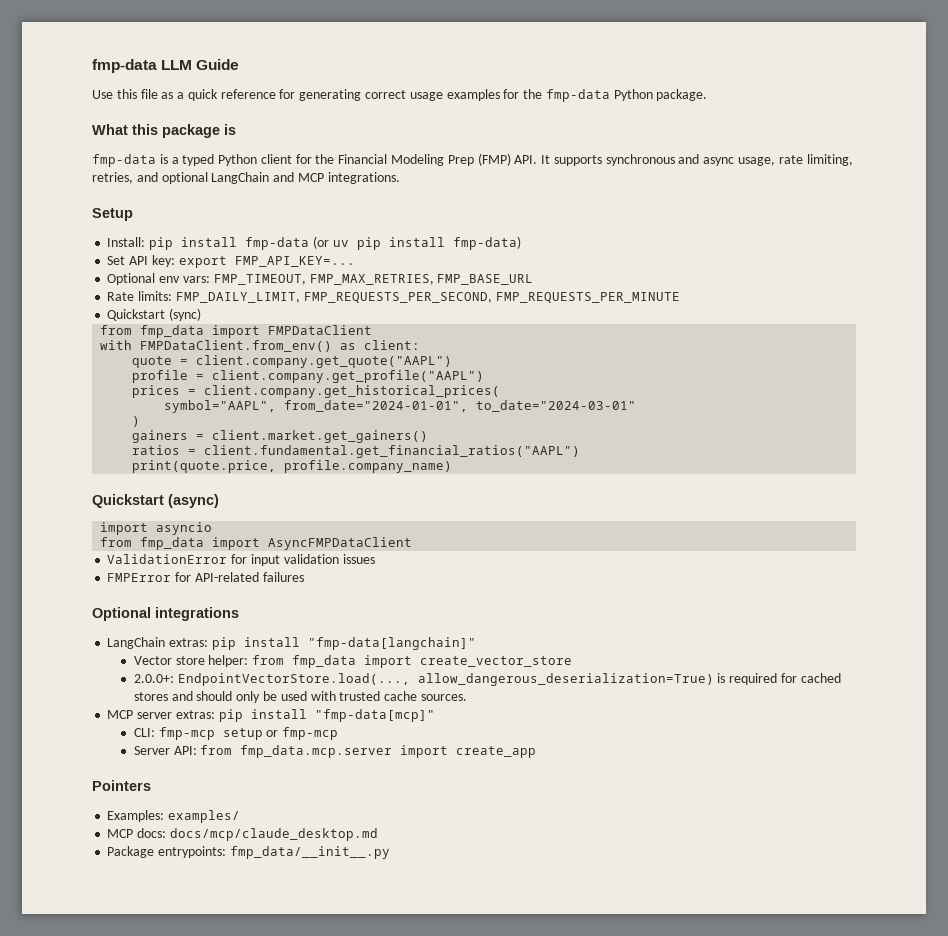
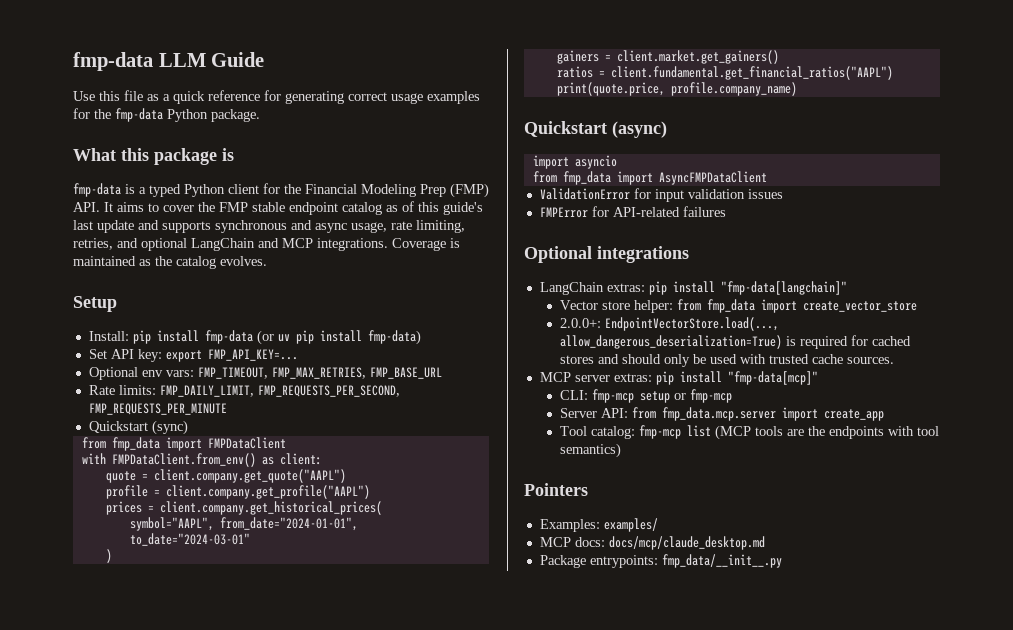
- fmp-data is a typed Python client for the Financial Modeling Prep (FMP) API. It supports synchronous and async usage, rate limiting, retries, and optional LangChain and MCP integrations.
+ fmp-data is a typed Python client for the Financial Modeling Prep (FMP) API. It aims to cover the FMP stable endpoint catalog as of this guide's last update and supports synchronous and async usage, rate limiting, retries, and optional LangChain and MCP integrations. Coverage is maintained as the catalog evolves.
+ Tool catalog: fmp-mcp list (MCP tools are the endpoints with tool semantics)

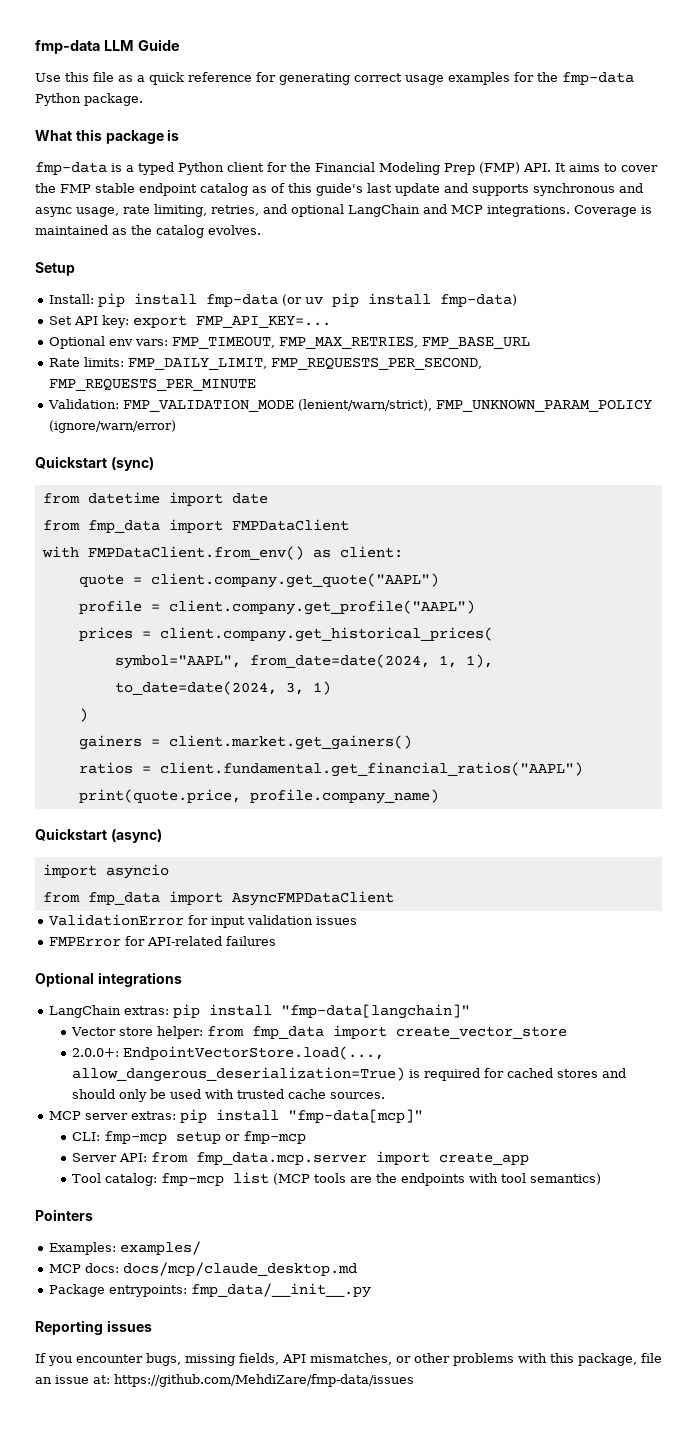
+ Validation: FMP_VALIDATION_MODE (lenient/warn/strict), FMP_UNKNOWN_PARAM_POLICY (ignore/warn/error)
  Quickstart (sync)
+ from datetime import date
- symbol="AAPL", from_date="2024-01-01", to_date="2024-03-01"
+ symbol="AAPL", from_date=date(2024, 1, 1), to_date=date(2024, 3, 1)
+ Reporting issues
+ If you encounter bugs, missing fields, API mismatches, or other problems with this package, file an issue at: https://github.com/MehdiZare/fmp-data/issues

